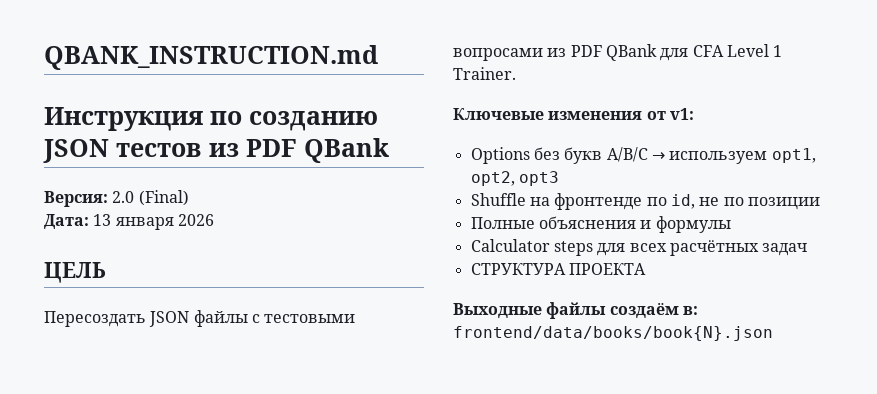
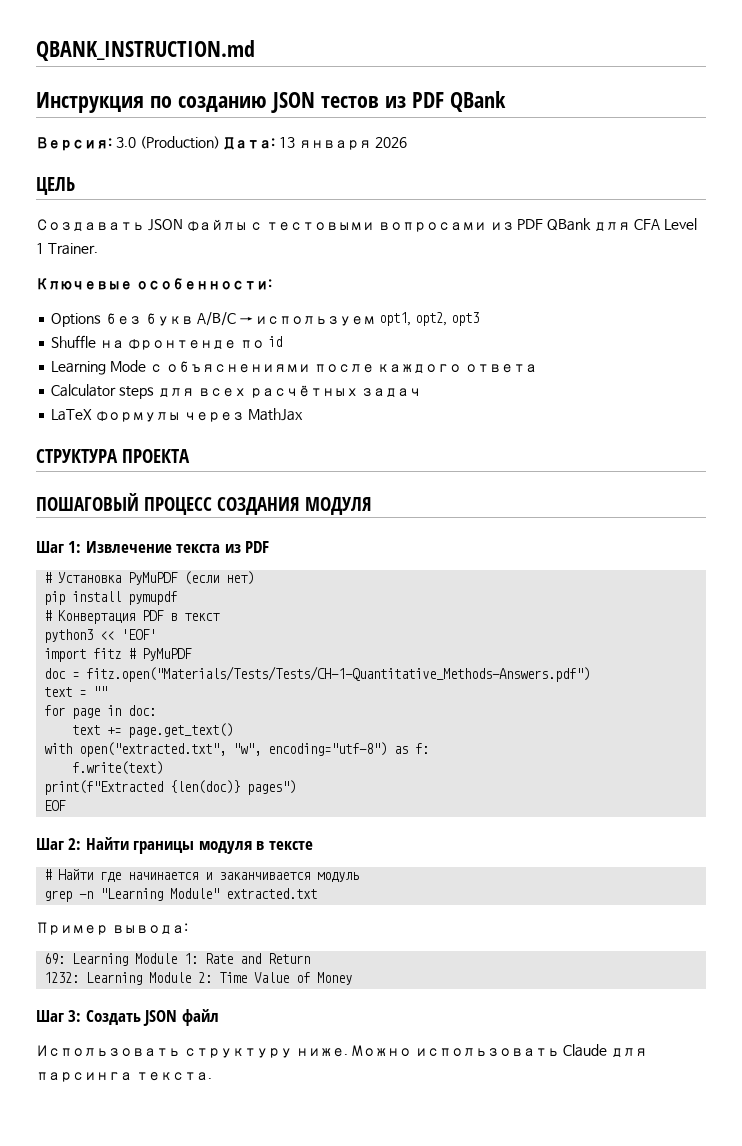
- Версия: 2.0 (Final)
- Дата: 13 января 2026
+ Версия: 3.0 (Production) Дата: 13 января 2026
- Пересоздать JSON файлы с тестовыми вопросами из PDF QBank для CFA Level 1 Trainer.
+ Создавать JSON файлы с тестовыми вопросами из PDF QBank для CFA Level 1 Trainer.
- Ключевые изменения от v1:
+ Ключевые особенности:
- Shuffle на фронтенде по id, не по позиции
- Полные объяснения и формулы
+ Shuffle на фронтенде по id
+ Learning Mode с объяснениями после каждого ответа
+ LaTeX формулы через MathJax
  СТРУКТУРА ПРОЕКТА
- Выходные файлы создаём в: frontend/data/books/book{N}.json
+ ПОШАГОВЫЙ ПРОЦЕСС СОЗДАНИЯ МОДУЛЯ
+ Шаг 1: Извлечение текста из PDF
+ # Установка PyMuPDF (если нет)
+ pip install pymupdf
+ # Конвертация PDF в текст
+ python3 << 'EOF'
+ import fitz # PyMuPDF
+ doc = fitz.open("Materials/Tests/Tests/CH-1-Quantitative_Methods-Answers.pdf")
+ text = ""
+ for page in doc:
+ text += page.get_text()
+ with open("extracted.txt", "w", encoding="utf-8") as f:
+ f.write(text)
+ print(f"Extracted {len(doc)} pages")
+ EOF
+ Шаг 2: Найти границы модуля в тексте
+ # Найти где начинается и заканчивается модуль
+ grep -n "Learning Module" extracted.txt
+ Пример вывода:
+ 69: Learning Module 1: Rate and Return
+ 1232: Learning Module 2: Time Value of Money
+ Шаг 3: Создать JSON файл
+ Использовать структуру ниже. Можно использовать Claude для парсинга текста.

